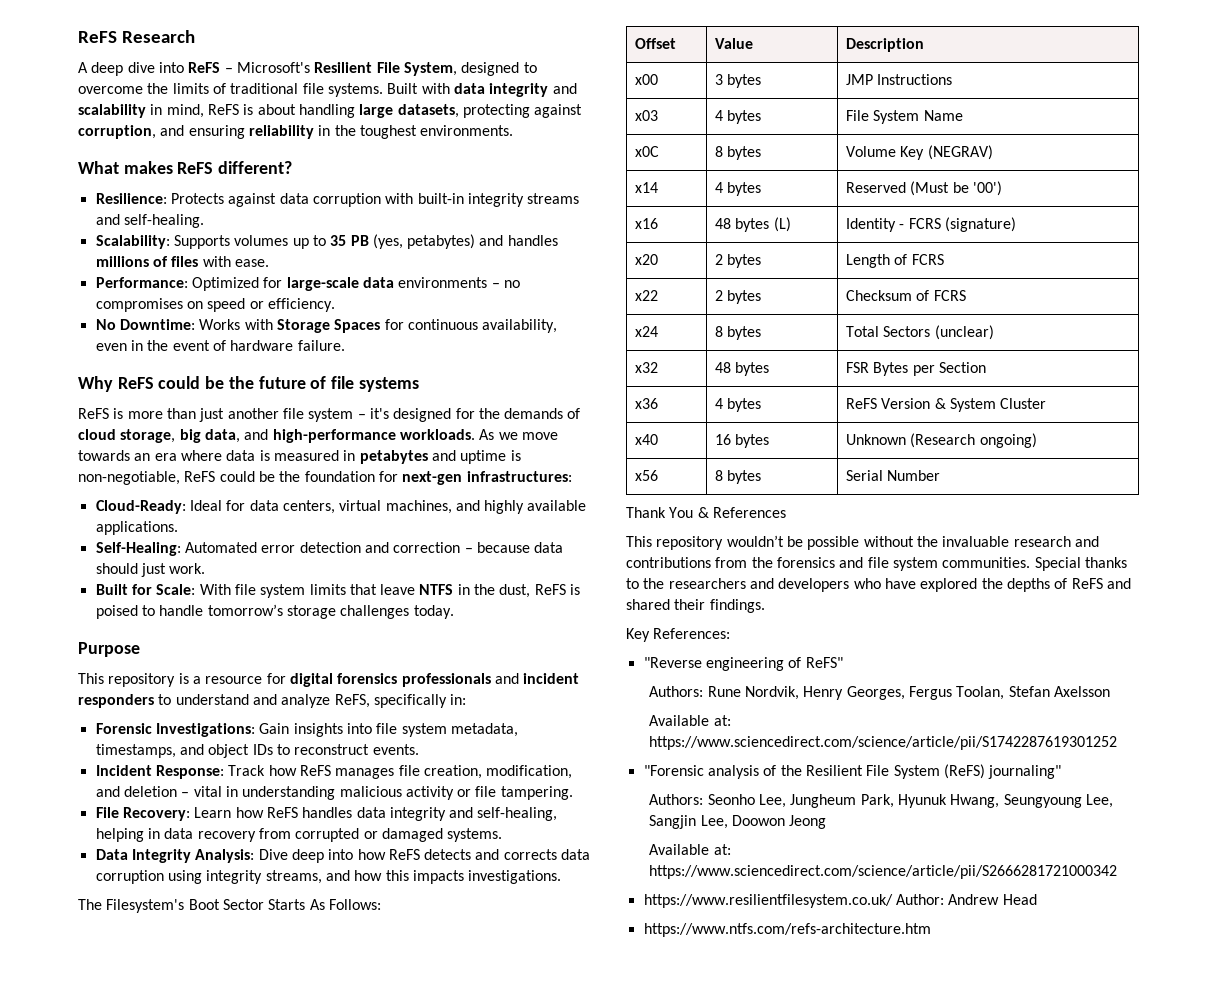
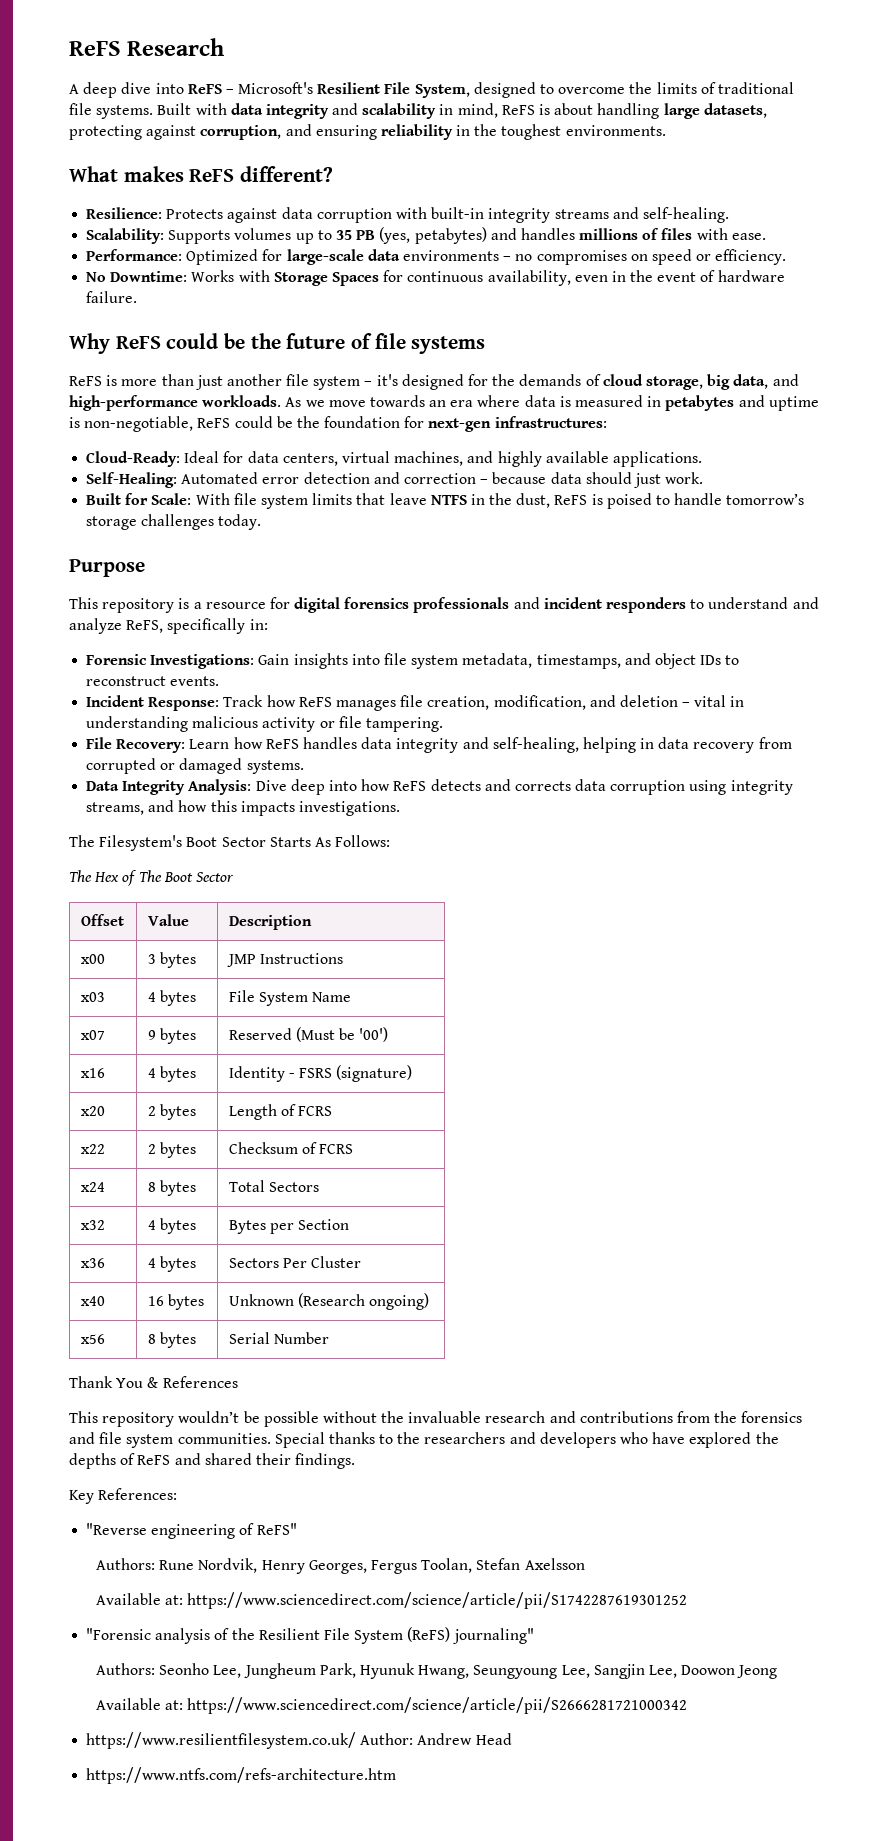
+ The Hex of The Boot Sector
- x0C | 8 bytes | Volume Key (NEGRAV)
- x14 | 4 bytes | Reserved (Must be '00')
+ x07 | 9 bytes | Reserved (Must be '00')
- x16 | 48 bytes (L) | Identity - FCRS (signature)
+ x16 | 4 bytes | Identity - FSRS (signature)
- x24 | 8 bytes | Total Sectors (unclear)
+ x24 | 8 bytes | Total Sectors
- x32 | 48 bytes | FSR Bytes per Section
+ x32 | 4 bytes | Bytes per Section
- x36 | 4 bytes | ReFS Version & System Cluster
+ x36 | 4 bytes | Sectors Per Cluster

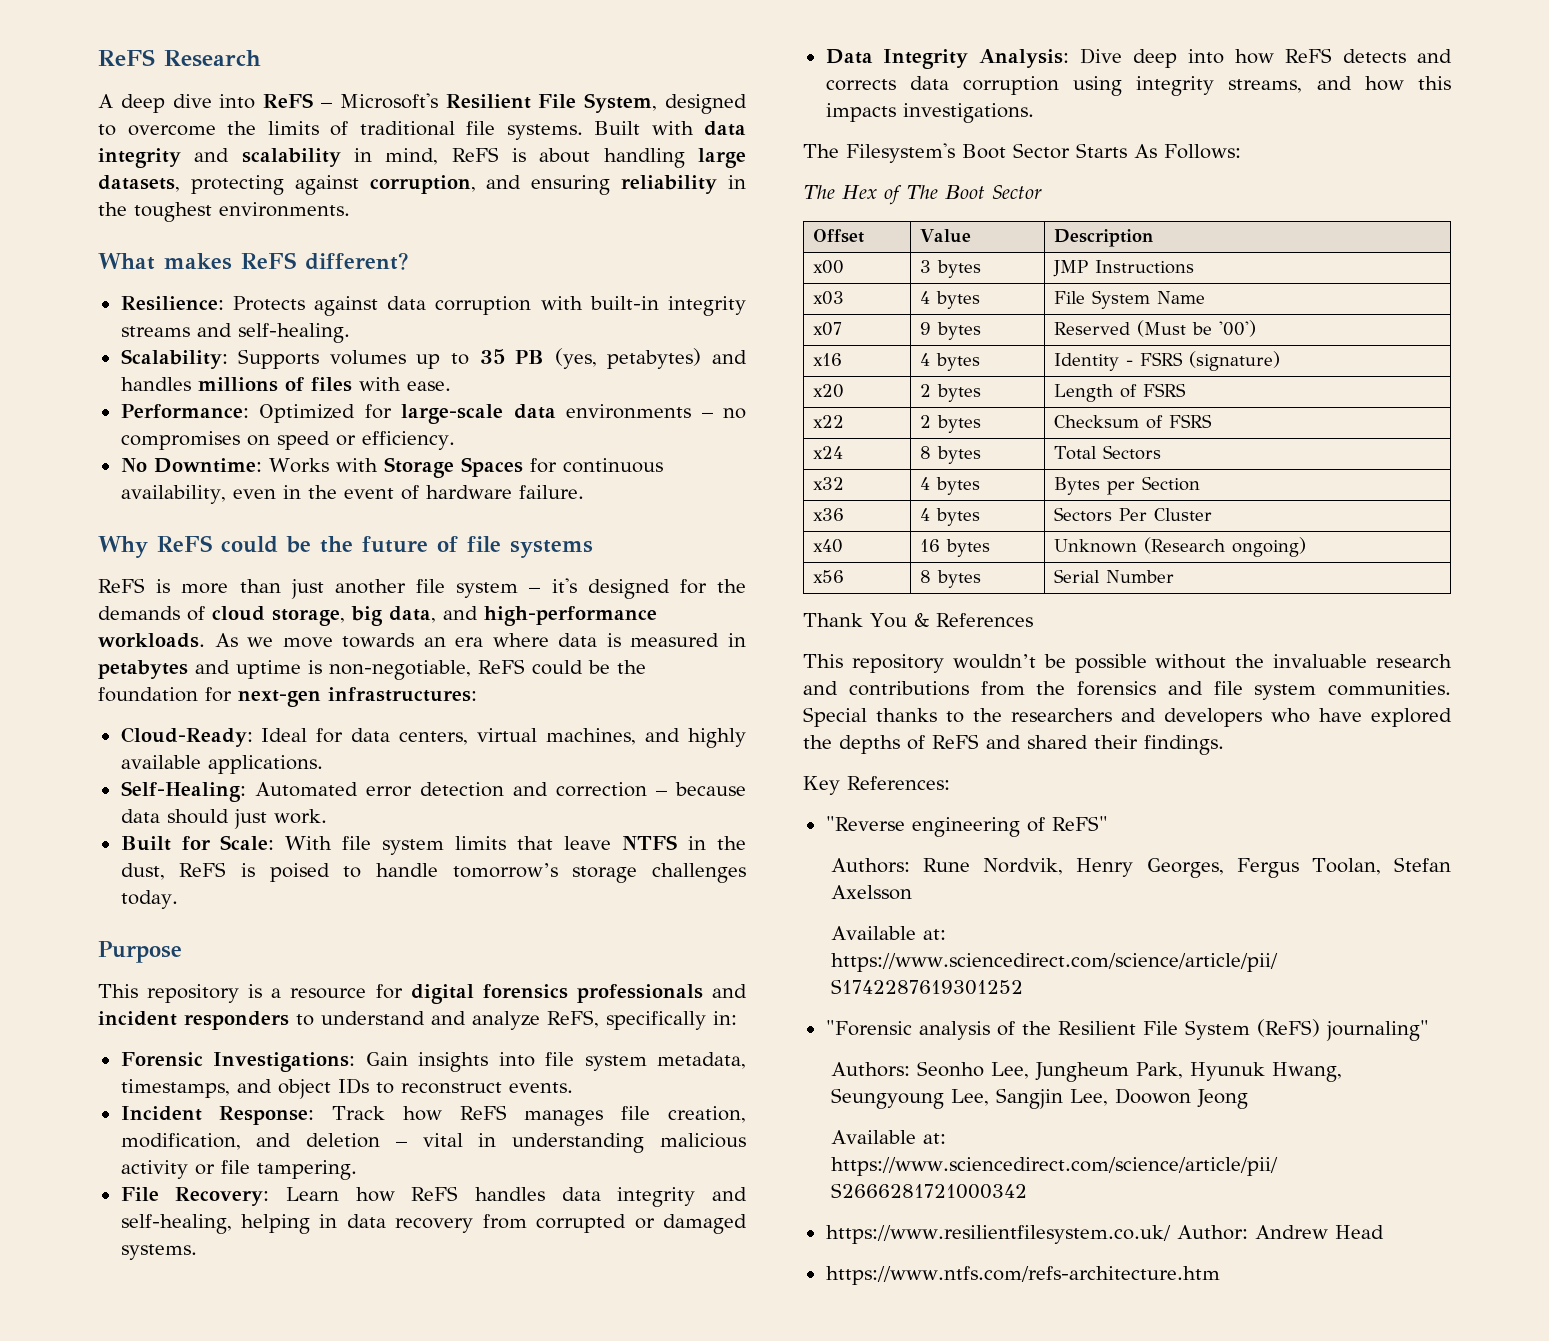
- x20 | 2 bytes | Length of FCRS
+ x20 | 2 bytes | Length of FSRS
- x22 | 2 bytes | Checksum of FCRS
+ x22 | 2 bytes | Checksum of FSRS

